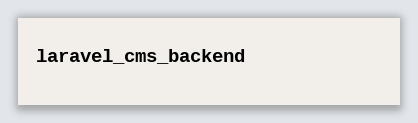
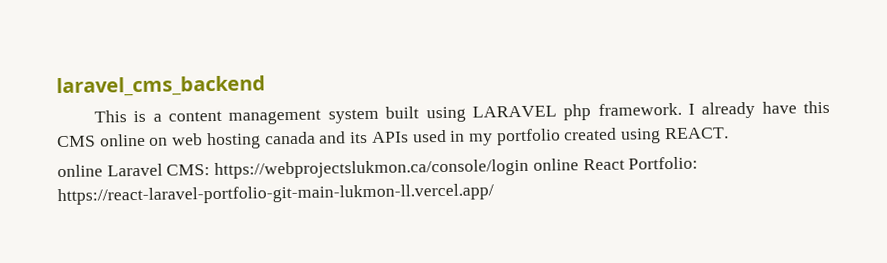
+ This is a content management system built using LARAVEL php framework. I already have this CMS online on web hosting canada and its APIs used in my portfolio created using REACT.
+ online Laravel CMS: https://webprojectslukmon.ca/console/login online React Portfolio: https://react-laravel-portfolio-git-main-lukmon-ll.vercel.app/

